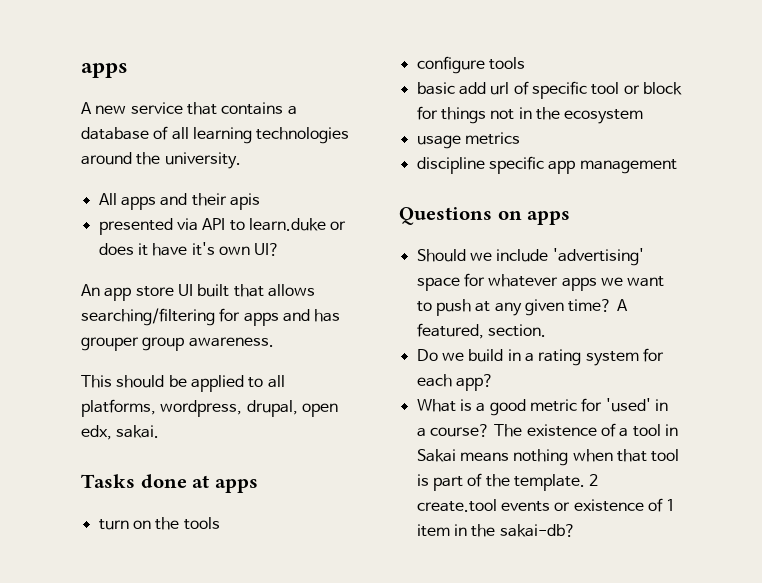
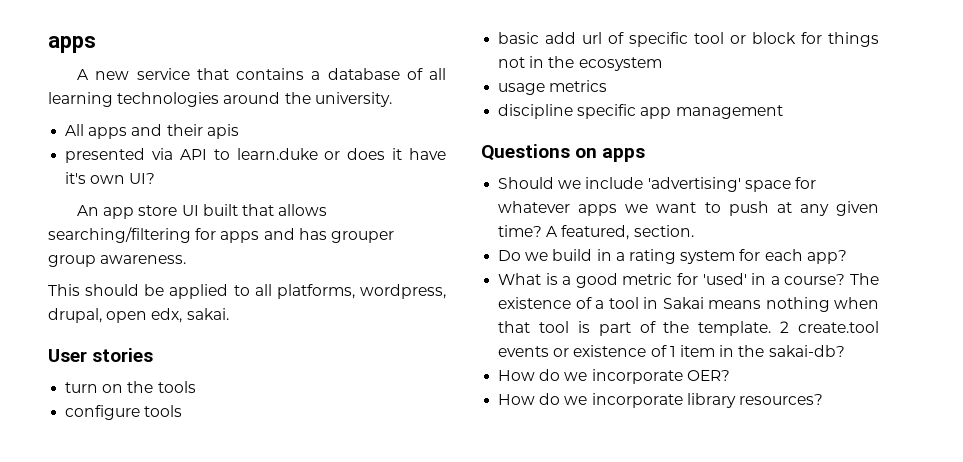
- Tasks done at apps
+ User stories
+ How do we incorporate OER?
+ How do we incorporate library resources?

